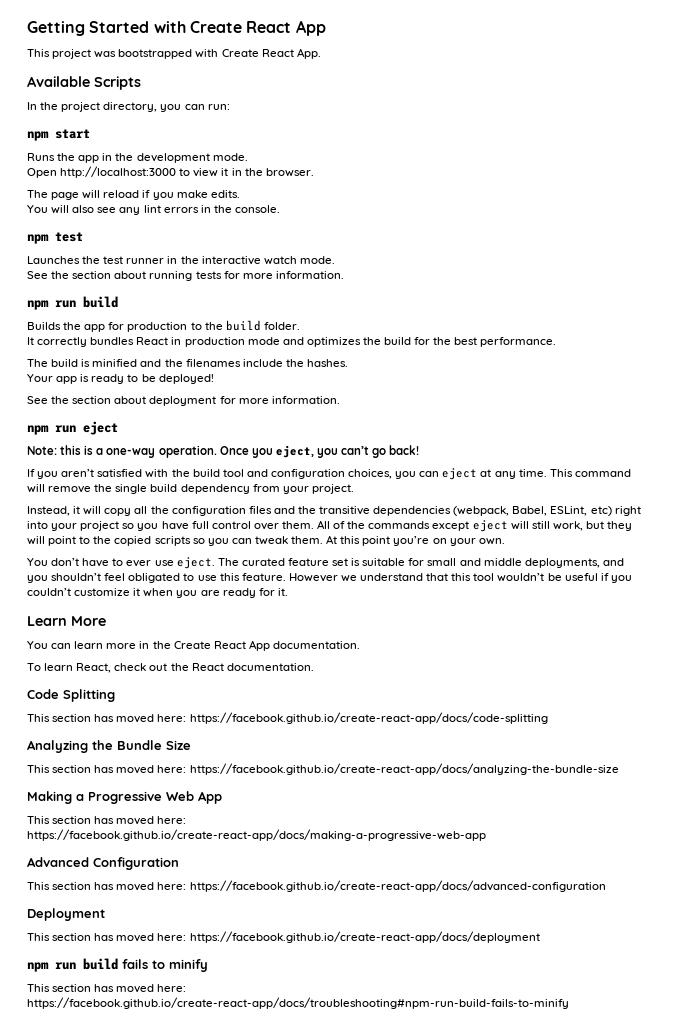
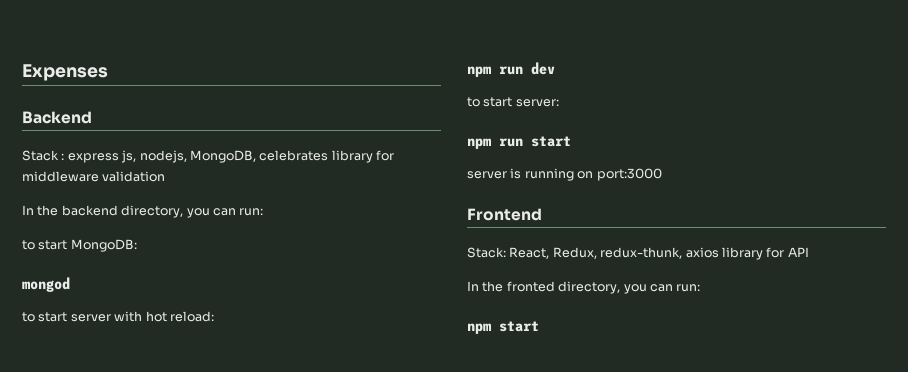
- Getting Started with Create React App
- This project was bootstrapped with Create React App.
- Available Scripts
- In the project directory, you can run:
+ Expenses
+ Backend
+ Stack : express js, nodejs, MongoDB, celebrates library for middleware validation
+ In the backend directory, you can run:
+ to start MongoDB:
+ mongod
+ to start server with hot reload:
+ npm run dev
+ to start server:
+ npm run start
+ server is running on port:3000
+ Frontend
+ Stack: React, Redux, redux-thunk, axios library for API
+ In the fronted directory, you can run:
- Runs the app in the development mode.
- Open http://localhost:3000 to view it in the browser.
- The page will reload if you make edits.
- You will also see any lint errors in the console.
- npm test
- Launches the test runner in the interactive watch mode.
- See the section about running tests for more information.
- npm run build
- Builds the app for production to the build folder.
- It correctly bundles React in production mode and optimizes the build for the best performance.
- The build is minified and the filenames include the hashes.
- Your app is ready to be deployed!
- See the section about deployment for more information.
- npm run eject
- Note: this is a one-way operation. Once you eject, you can’t go back!
- If you aren’t satisfied with the build tool and configuration choices, you can eject at any time. This command will remove the single build dependency from your project.
- Instead, it will copy all the configuration files and the transitive dependencies (webpack, Babel, ESLint, etc) right into your project so you have full control over them. All of the commands except eject will still work, but they will point to the copied scripts so you can tweak them. At this point you’re on your own.
- You don’t have to ever use eject. The curated feature set is suitable for small and middle deployments, and you shouldn’t feel obligated to use this feature. However we understand that this tool wouldn’t be useful if you couldn’t customize it when you are ready for it.
- Learn More
- You can learn more in the Create React App documentation.
- To learn React, check out the React documentation.
- Code Splitting
- This section has moved here: https://facebook.github.io/create-react-app/docs/code-splitting
- Analyzing the Bundle Size
- This section has moved here: https://facebook.github.io/create-react-app/docs/analyzing-the-bundle-size
- Making a Progressive Web App
- This section has moved here: https://facebook.github.io/create-react-app/docs/making-a-progressive-web-app
- Advanced Configuration
- This section has moved here: https://facebook.github.io/create-react-app/docs/advanced-configuration
- Deployment
- This section has moved here: https://facebook.github.io/create-react-app/docs/deployment
- npm run build fails to minify
- This section has moved here: https://facebook.github.io/create-react-app/docs/troubleshooting#npm-run-build-fails-to-minify

